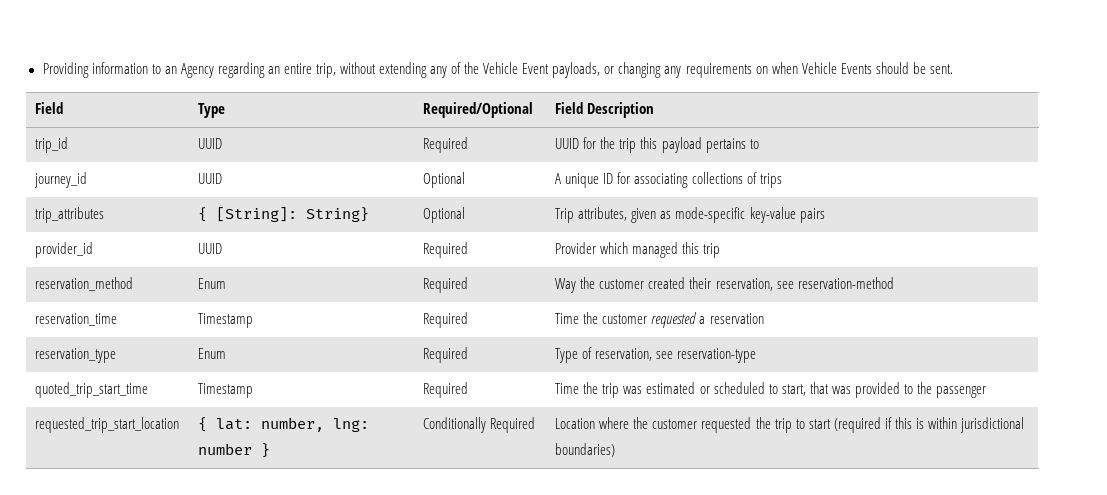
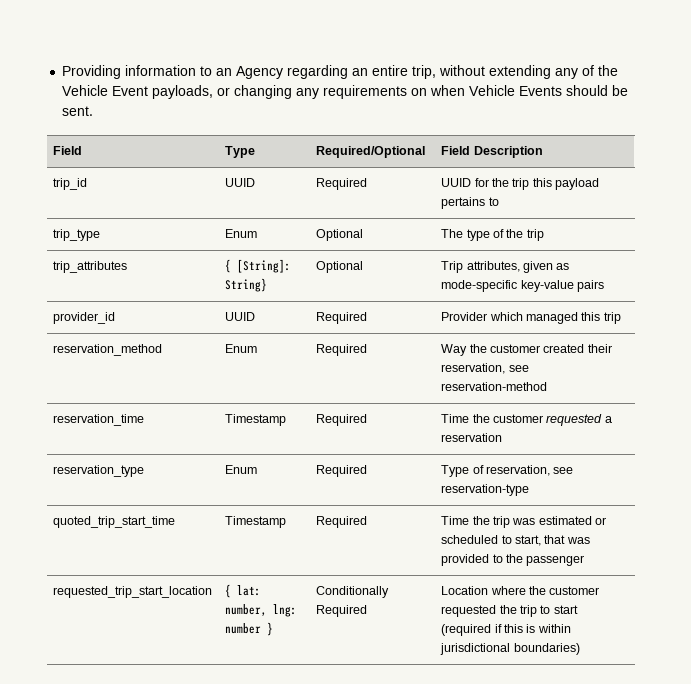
- journey_id | UUID | Optional | A unique ID for associating collections of trips
+ trip_type | Enum | Optional | The type of the trip

